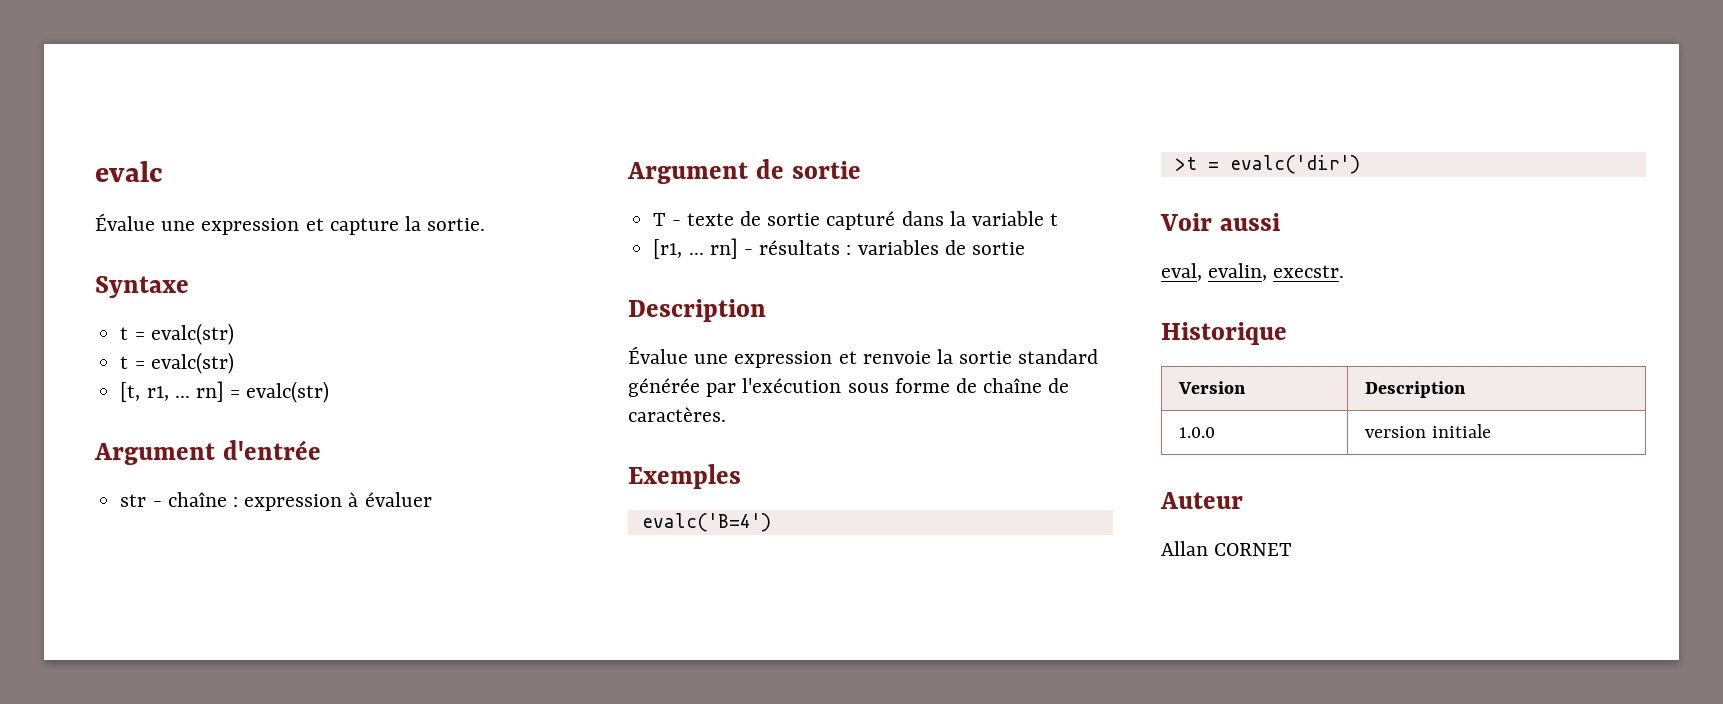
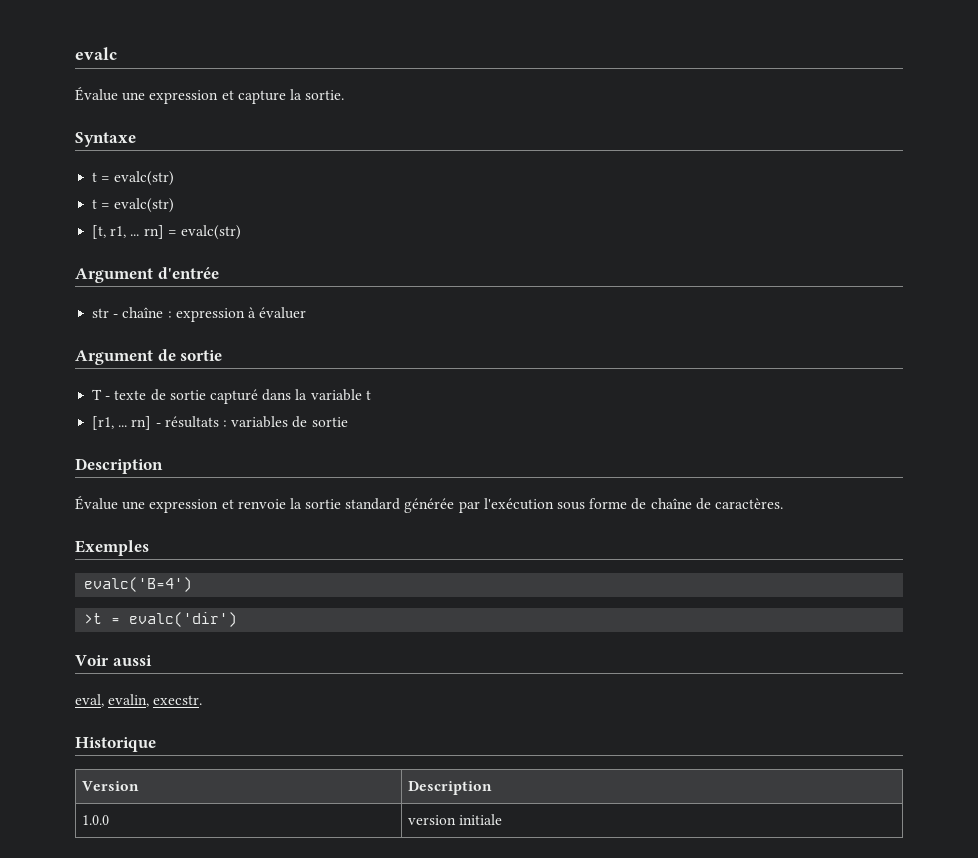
- Auteur
- Allan CORNET

